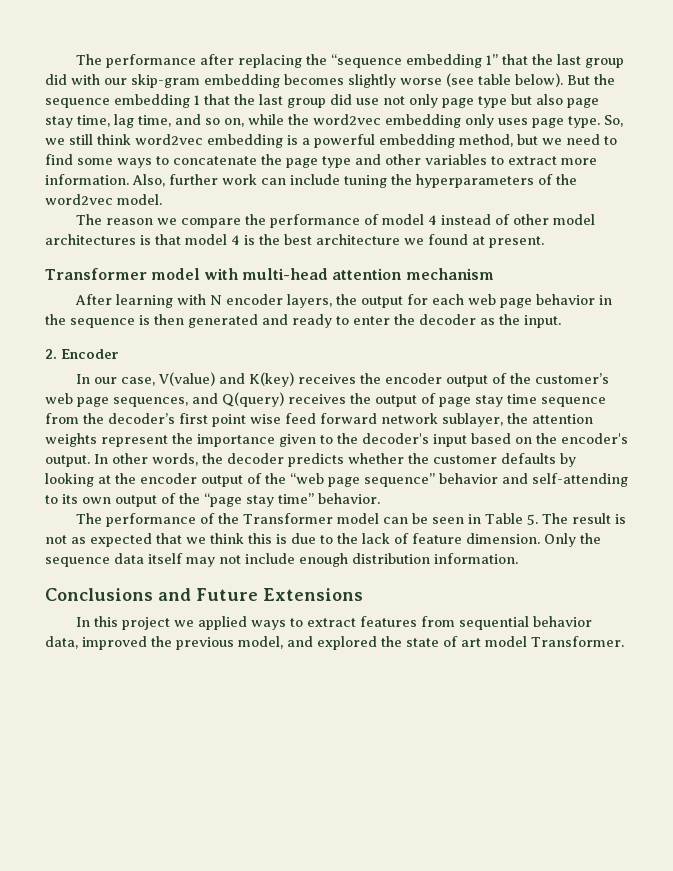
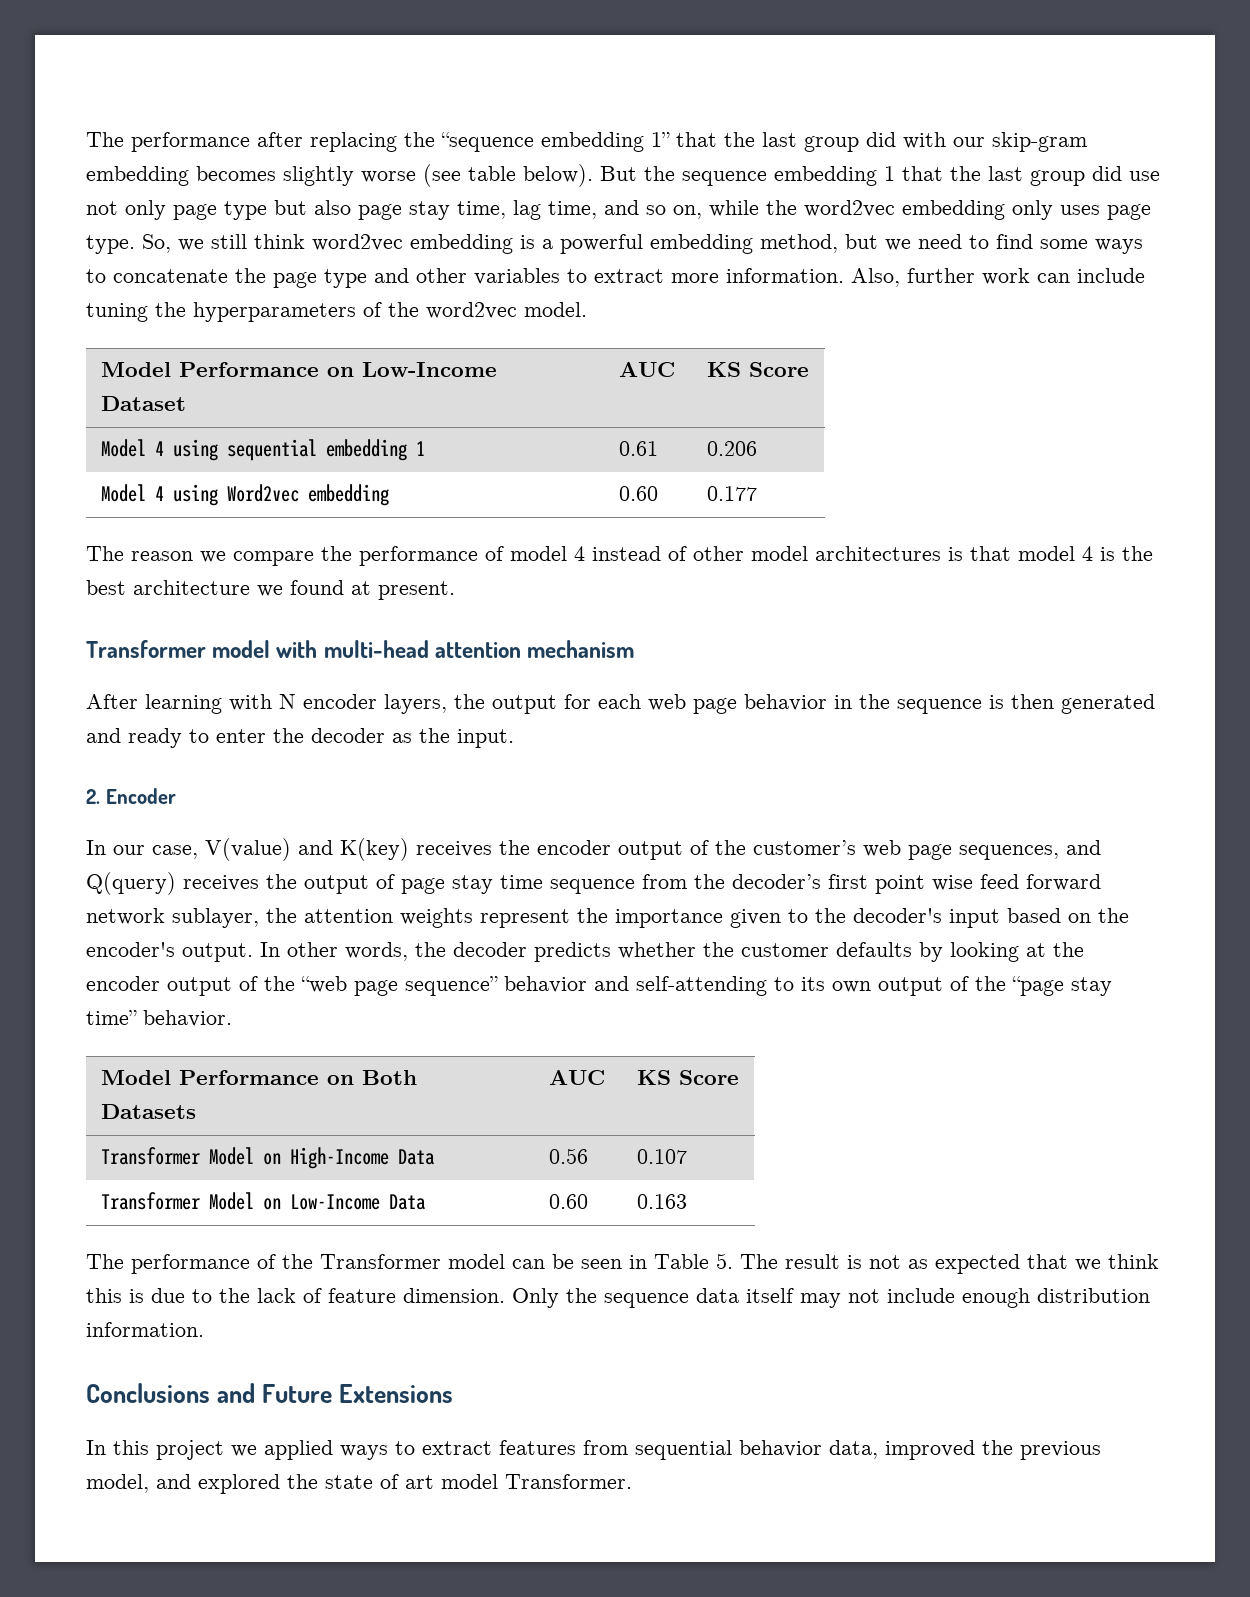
+ Model Performance on Low-Income Dataset | AUC | KS Score
+ Model 4 using sequential embedding 1 | 0.61 | 0.206
+ Model 4 using Word2vec embedding | 0.60 | 0.177
+ Model Performance on Both Datasets | AUC | KS Score
+ Transformer Model on High-Income Data | 0.56 | 0.107
+ Transformer Model on Low-Income Data | 0.60 | 0.163

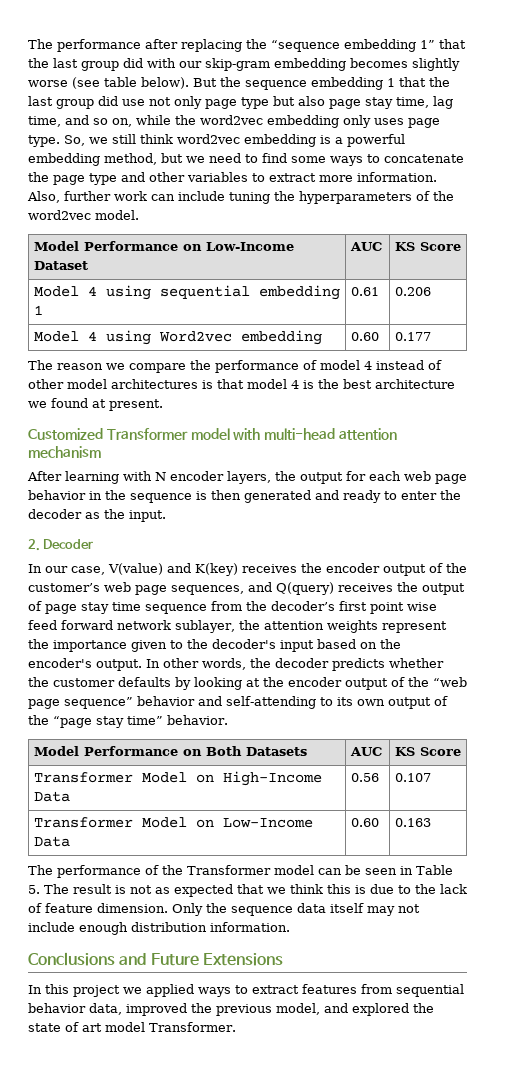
- Transformer model with multi-head attention mechanism
+ Customized Transformer model with multi-head attention mechanism
- 2. Encoder
+ 2. Decoder

